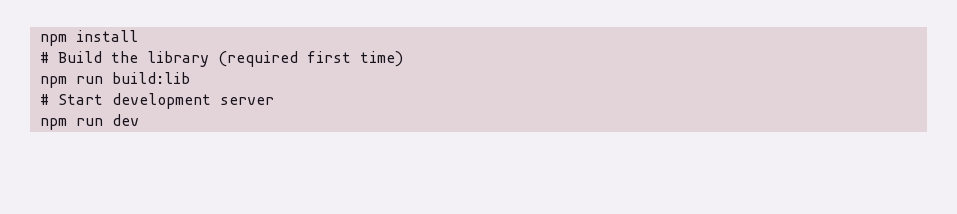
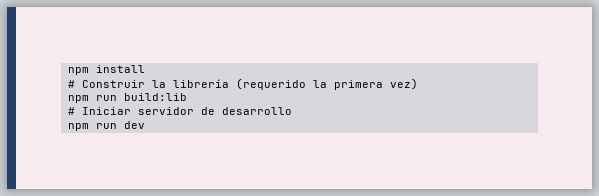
- # Build the library (required first time)
+ # Construir la librería (requerido la primera vez)
- # Start development server
+ # Iniciar servidor de desarrollo

